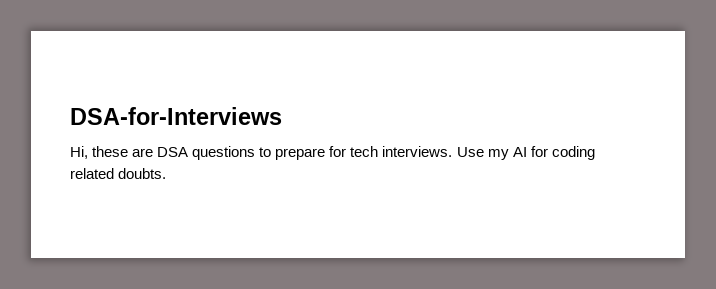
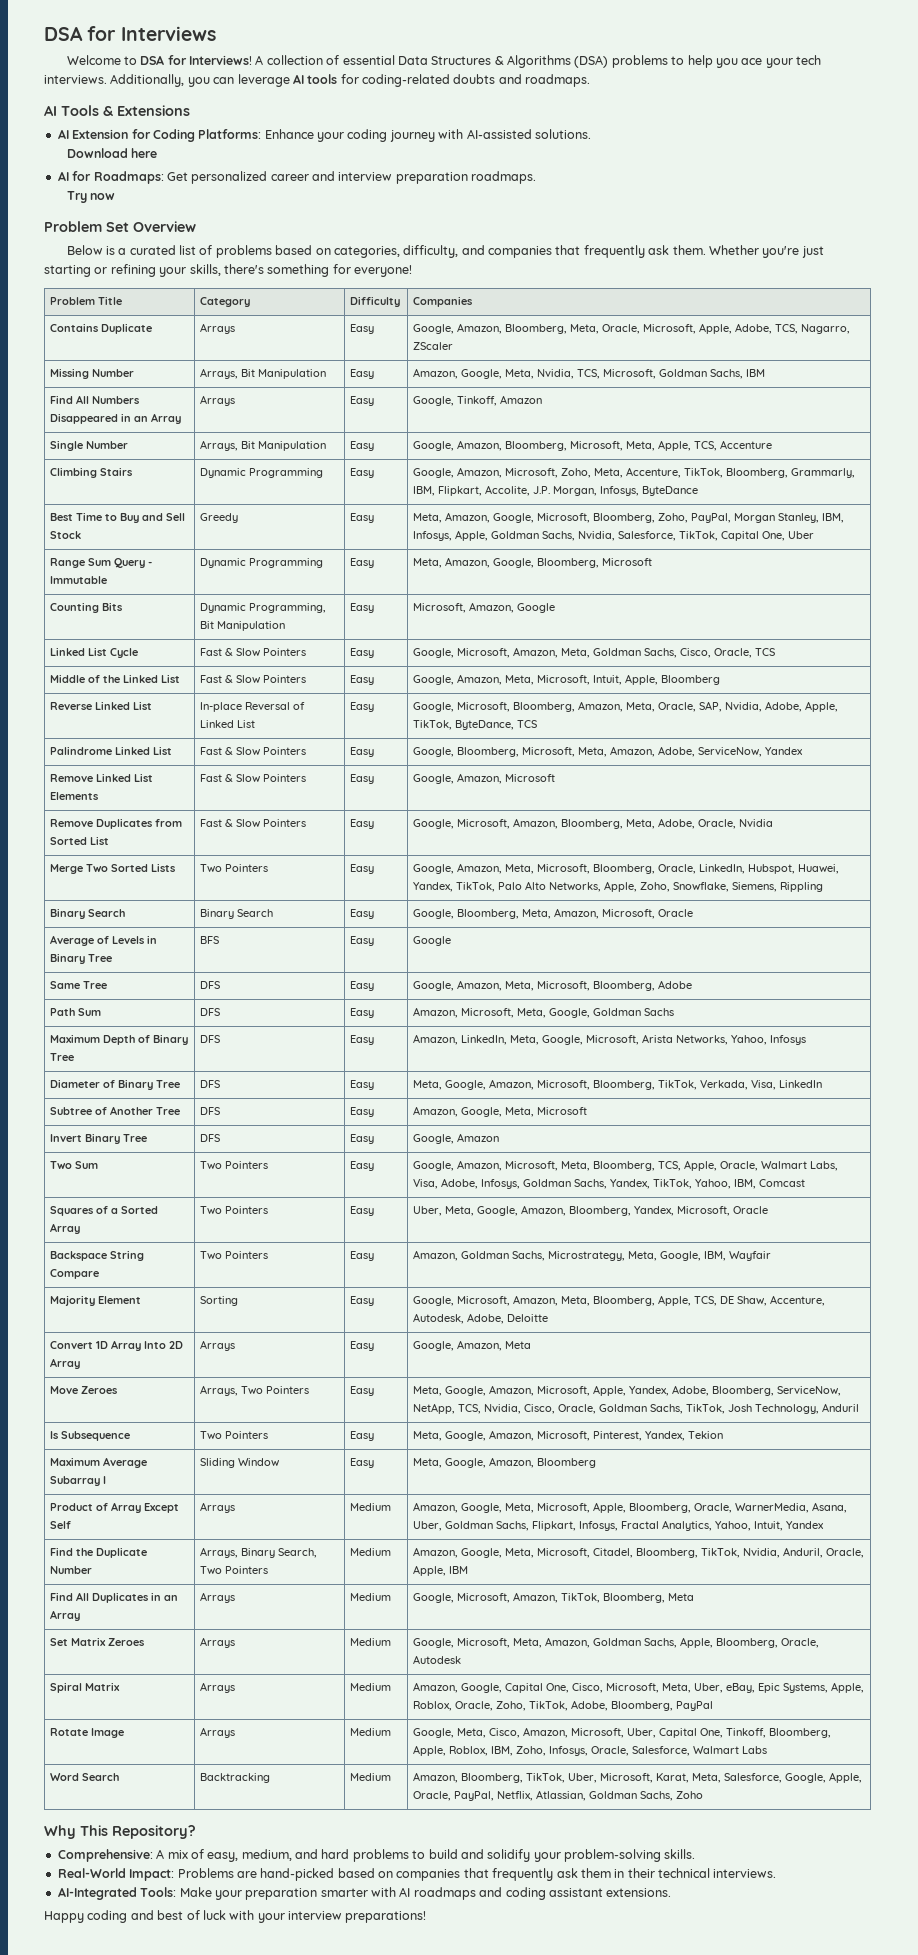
- DSA-for-Interviews
- Hi, these are DSA questions to prepare for tech interviews. Use my AI for coding related doubts.
+ DSA for Interviews
+ Welcome to DSA for Interviews! A collection of essential Data Structures & Algorithms (DSA) problems to help you ace your tech interviews. Additionally, you can leverage AI tools for coding-related doubts and roadmaps.
+ AI Tools & Extensions
+ AI Extension for Coding Platforms: Enhance your coding journey with AI-assisted solutions.
+ Download here
+ AI for Roadmaps: Get personalized career and interview preparation roadmaps.
+ Try now
+ Problem Set Overview
+ Below is a curated list of problems based on categories, difficulty, and companies that frequently ask them. Whether you're just starting or refining your skills, there's something for everyone!
+ Problem Title | Category | Difficulty | Companies
+ Contains Duplicate | Arrays | Easy | Google, Amazon, Bloomberg, Meta, Oracle, Microsoft, Apple, Adobe, TCS, Nagarro, ZScaler
+ Missing Number | Arrays, Bit Manipulation | Easy | Amazon, Google, Meta, Nvidia, TCS, Microsoft, Goldman Sachs, IBM
+ Find All Numbers Disappeared in an Array | Arrays | Easy | Google, Tinkoff, Amazon
+ Single Number | Arrays, Bit Manipulation | Easy | Google, Amazon, Bloomberg, Microsoft, Meta, Apple, TCS, Accenture
+ Climbing Stairs | Dynamic Programming | Easy | Google, Amazon, Microsoft, Zoho, Meta, Accenture, TikTok, Bloomberg, Grammarly, IBM, Flipkart, Accolite, J.P. Morgan, Infosys, ByteDance
+ Best Time to Buy and Sell Stock | Greedy | Easy | Meta, Amazon, Google, Microsoft, Bloomberg, Zoho, PayPal, Morgan Stanley, IBM, Infosys, Apple, Goldman Sachs, Nvidia, Salesforce, TikTok, Capital One, Uber
+ Range Sum Query - Immutable | Dynamic Programming | Easy | Meta, Amazon, Google, Bloomberg, Microsoft
+ Counting Bits | Dynamic Programming, Bit Manipulation | Easy | Microsoft, Amazon, Google
+ Linked List Cycle | Fast & Slow Pointers | Easy | Google, Microsoft, Amazon, Meta, Goldman Sachs, Cisco, Oracle, TCS
+ Middle of the Linked List | Fast & Slow Pointers | Easy | Google, Amazon, Meta, Microsoft, Intuit, Apple, Bloomberg
+ Reverse Linked List | In-place Reversal of Linked List | Easy | Google, Microsoft, Bloomberg, Amazon, Meta, Oracle, SAP, Nvidia, Adobe, Apple, TikTok, ByteDance, TCS
+ Palindrome Linked List | Fast & Slow Pointers | Easy | Google, Bloomberg, Microsoft, Meta, Amazon, Adobe, ServiceNow, Yandex
+ Remove Linked List Elements | Fast & Slow Pointers | Easy | Google, Amazon, Microsoft
+ Remove Duplicates from Sorted List | Fast & Slow Pointers | Easy | Google, Microsoft, Amazon, Bloomberg, Meta, Adobe, Oracle, Nvidia
+ Merge Two Sorted Lists | Two Pointers | Easy | Google, Amazon, Meta, Microsoft, Bloomberg, Oracle, LinkedIn, Hubspot, Huawei, Yandex, TikTok, Palo Alto Networks, Apple, Zoho, Snowflake, Siemens, Rippling
+ Binary Search | Binary Search | Easy | Google, Bloomberg, Meta, Amazon, Microsoft, Oracle
+ Average of Levels in Binary Tree | BFS | Easy | Google
+ Same Tree | DFS | Easy | Google, Amazon, Meta, Microsoft, Bloomberg, Adobe
+ Path Sum | DFS | Easy | Amazon, Microsoft, Meta, Google, Goldman Sachs
+ Maximum Depth of Binary Tree | DFS | Easy | Amazon, LinkedIn, Meta, Google, Microsoft, Arista Networks, Yahoo, Infosys
+ Diameter of Binary Tree | DFS | Easy | Meta, Google, Amazon, Microsoft, Bloomberg, TikTok, Verkada, Visa, LinkedIn
+ Subtree of Another Tree | DFS | Easy | Amazon, Google, Meta, Microsoft
+ Invert Binary Tree | DFS | Easy | Google, Amazon
+ Two Sum | Two Pointers | Easy | Google, Amazon, Microsoft, Meta, Bloomberg, TCS, Apple, Oracle, Walmart Labs, Visa, Adobe, Infosys, Goldman Sachs, Yandex, TikTok, Yahoo, IBM, Comcast
+ Squares of a Sorted Array | Two Pointers | Easy | Uber, Meta, Google, Amazon, Bloomberg, Yandex, Microsoft, Oracle
+ Backspace String Compare | Two Pointers | Easy | Amazon, Goldman Sachs, Microstrategy, Meta, Google, IBM, Wayfair
+ Majority Element | Sorting | Easy | Google, Microsoft, Amazon, Meta, Bloomberg, Apple, TCS, DE Shaw, Accenture, Autodesk, Adobe, Deloitte
+ Convert 1D Array Into 2D Array | Arrays | Easy | Google, Amazon, Meta
+ Move Zeroes | Arrays, Two Pointers | Easy | Meta, Google, Amazon, Microsoft, Apple, Yandex, Adobe, Bloomberg, ServiceNow, NetApp, TCS, Nvidia, Cisco, Oracle, Goldman Sachs, TikTok, Josh Technology, Anduril
+ Is Subsequence | Two Pointers | Easy | Meta, Google, Amazon, Microsoft, Pinterest, Yandex, Tekion
+ Maximum Average Subarray I | Sliding Window | Easy | Meta, Google, Amazon, Bloomberg
+ Product of Array Except Self | Arrays | Medium | Amazon, Google, Meta, Microsoft, Apple, Bloomberg, Oracle, WarnerMedia, Asana, Uber, Goldman Sachs, Flipkart, Infosys, Fractal Analytics, Yahoo, Intuit, Yandex
+ Find the Duplicate Number | Arrays, Binary Search, Two Pointers | Medium | Amazon, Google, Meta, Microsoft, Citadel, Bloomberg, TikTok, Nvidia, Anduril, Oracle, Apple, IBM
+ Find All Duplicates in an Array | Arrays | Medium | Google, Microsoft, Amazon, TikTok, Bloomberg, Meta
+ Set Matrix Zeroes | Arrays | Medium | Google, Microsoft, Meta, Amazon, Goldman Sachs, Apple, Bloomberg, Oracle, Autodesk
+ Spiral Matrix | Arrays | Medium | Amazon, Google, Capital One, Cisco, Microsoft, Meta, Uber, eBay, Epic Systems, Apple, Roblox, Oracle, Zoho, TikTok, Adobe, Bloomberg, PayPal
+ Rotate Image | Arrays | Medium | Google, Meta, Cisco, Amazon, Microsoft, Uber, Capital One, Tinkoff, Bloomberg, Apple, Roblox, IBM, Zoho, Infosys, Oracle, Salesforce, Walmart Labs
+ Word Search | Backtracking | Medium | Amazon, Bloomberg, TikTok, Uber, Microsoft, Karat, Meta, Salesforce, Google, Apple, Oracle, PayPal, Netflix, Atlassian, Goldman Sachs, Zoho
+ Why This Repository?
+ Comprehensive: A mix of easy, medium, and hard problems to build and solidify your problem-solving skills.
+ Real-World Impact: Problems are hand-picked based on companies that frequently ask them in their technical interviews.
+ AI-Integrated Tools: Make your preparation smarter with AI roadmaps and coding assistant extensions.
+ Happy coding and best of luck with your interview preparations!

